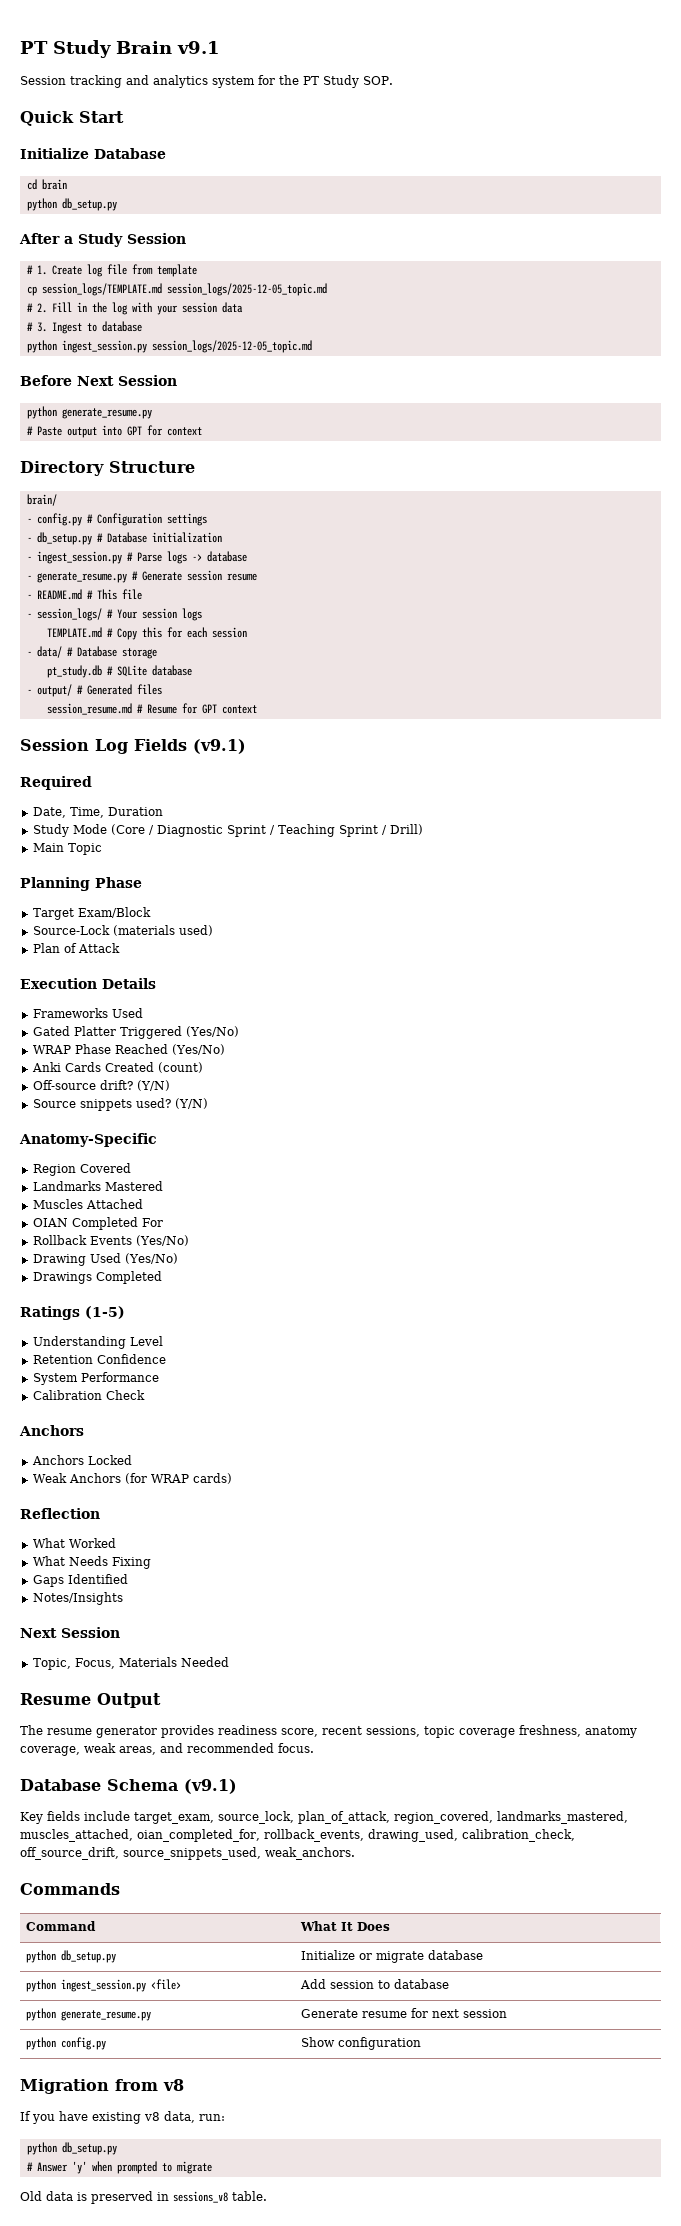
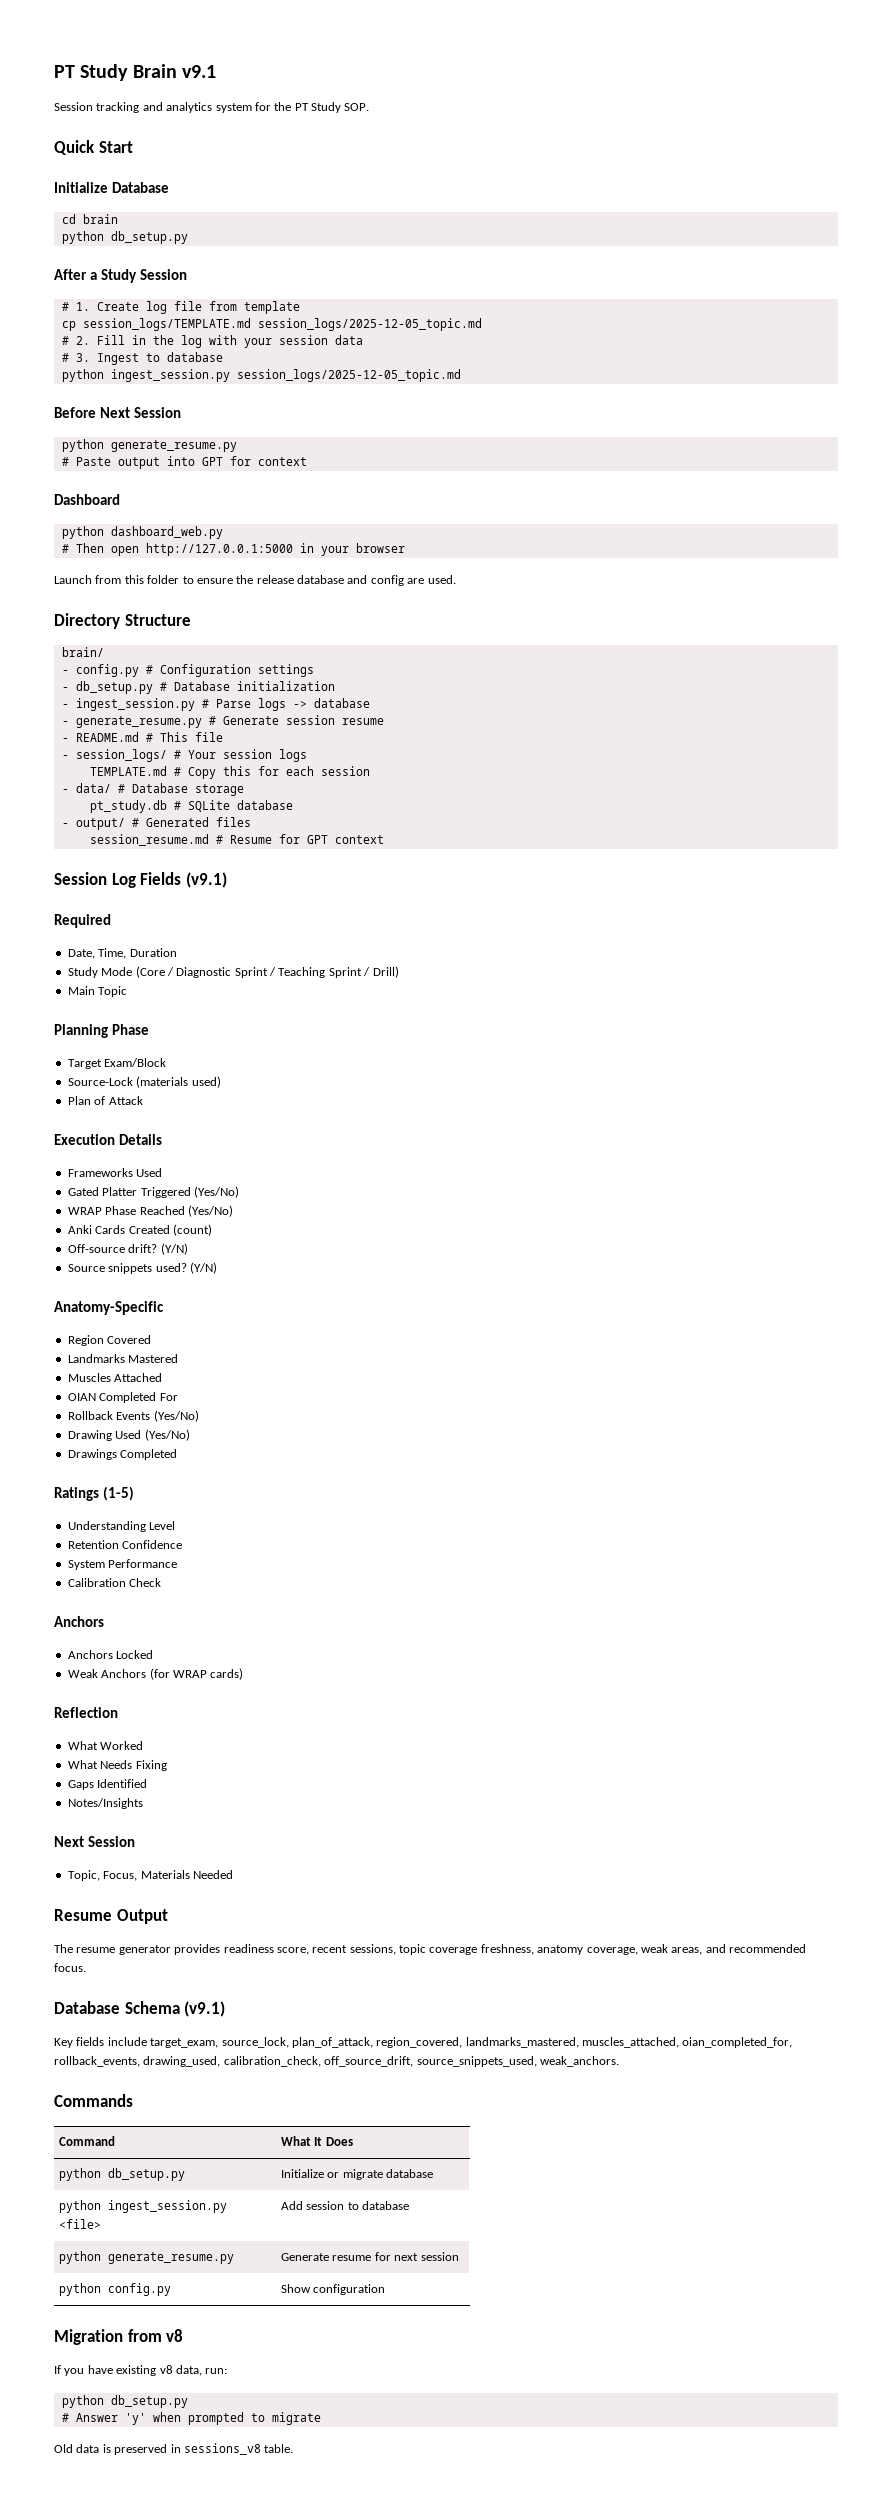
+ Dashboard
+ python dashboard_web.py
+ # Then open http://127.0.0.1:5000 in your browser
+ Launch from this folder to ensure the release database and config are used.

